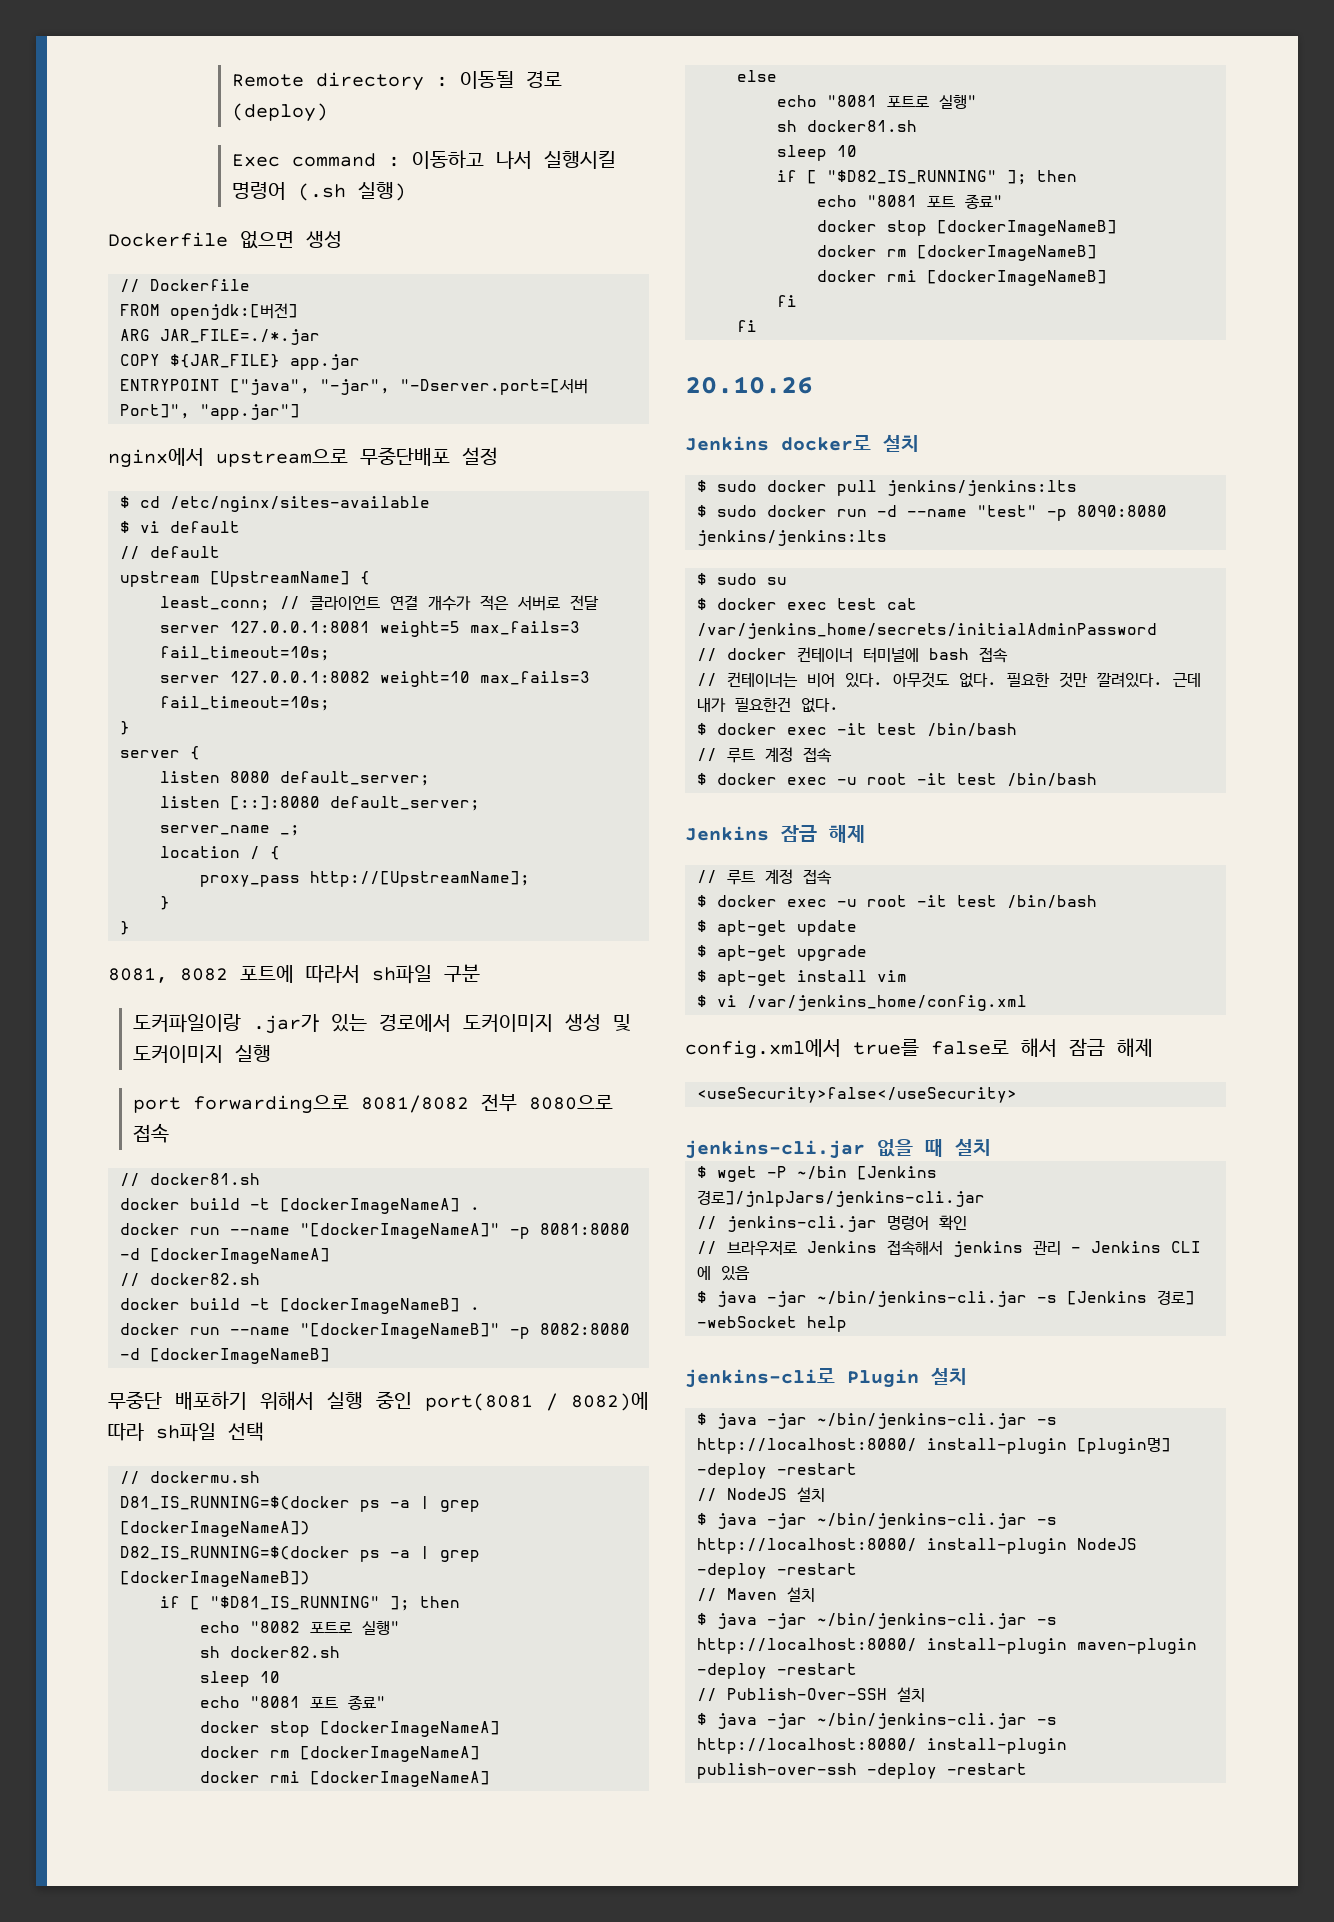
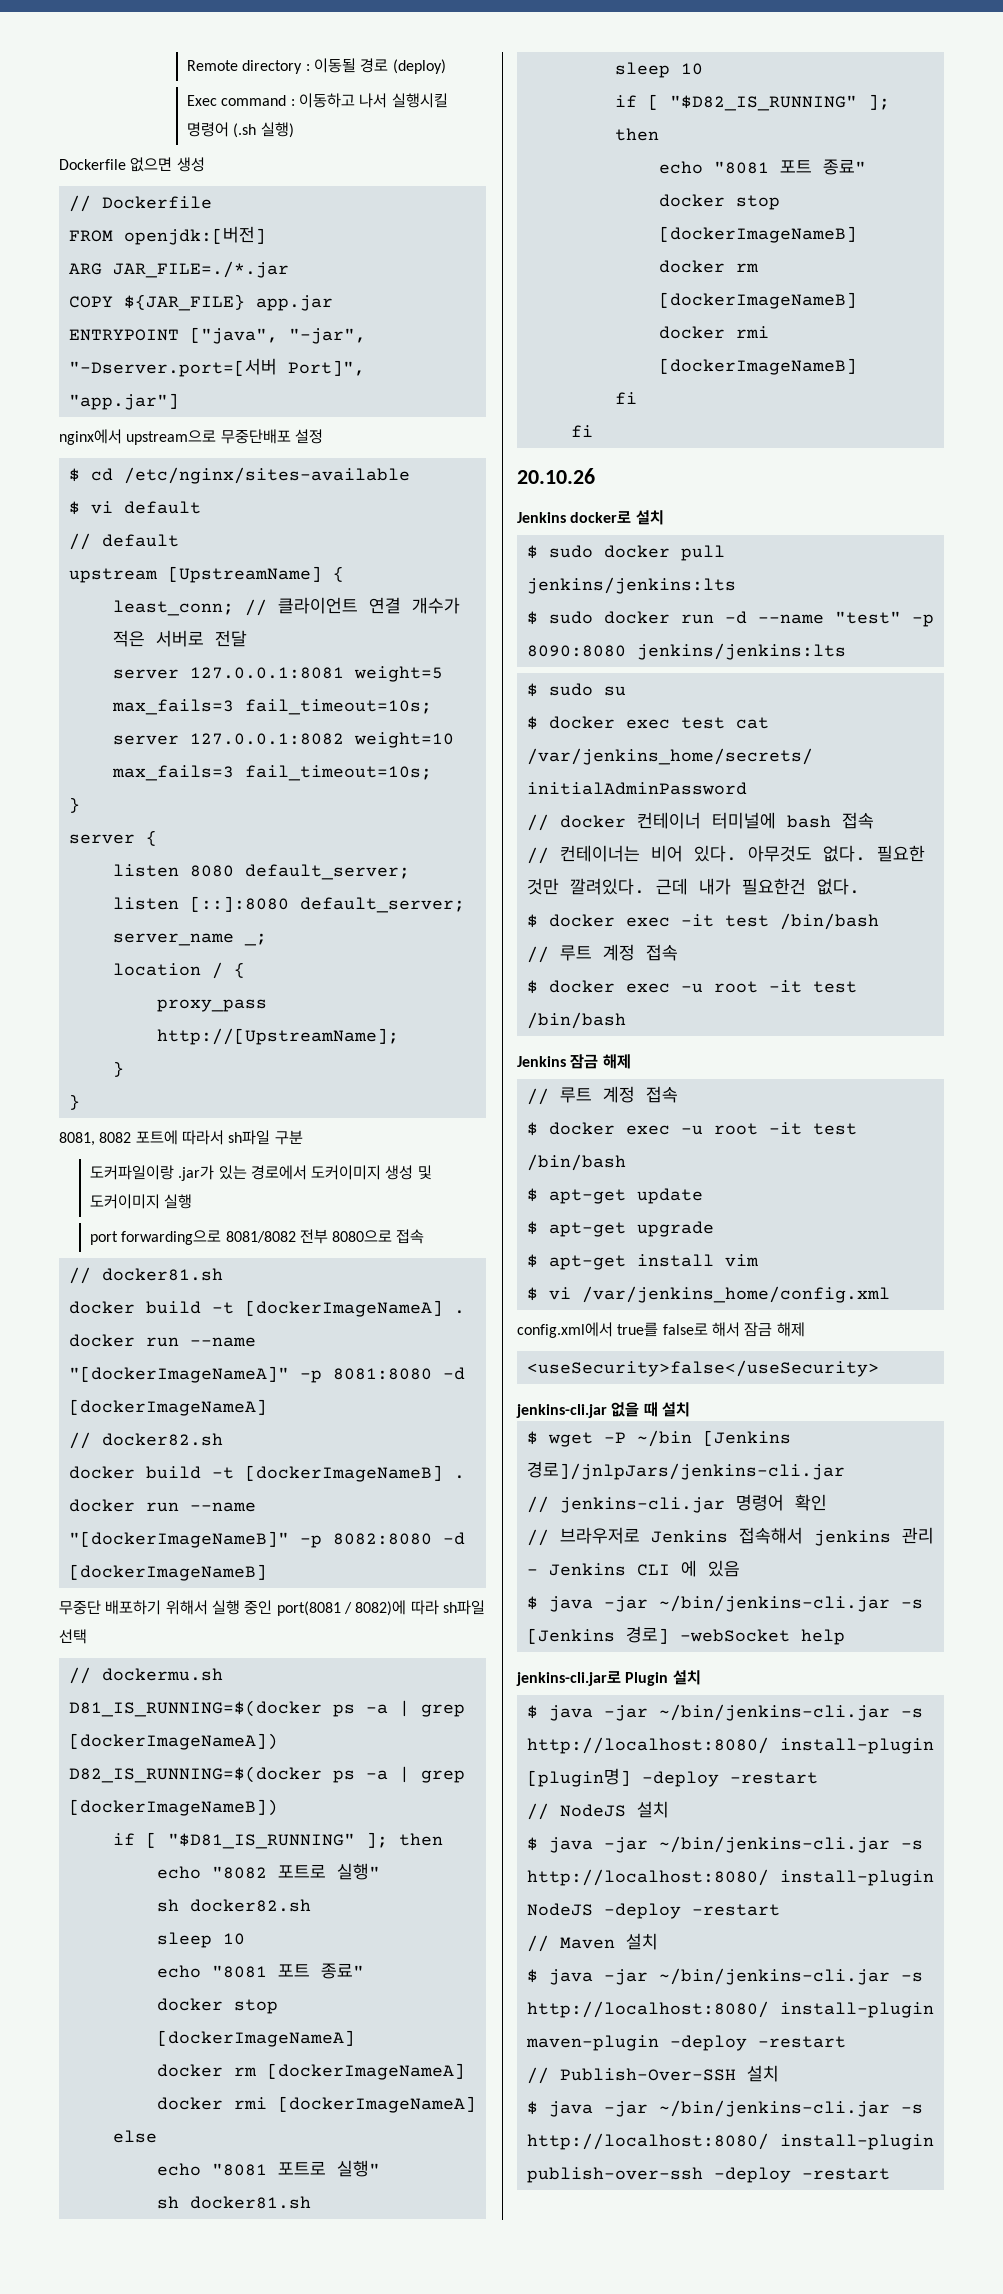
- jenkins-cli로 Plugin 설치
+ jenkins-cli.jar로 Plugin 설치

